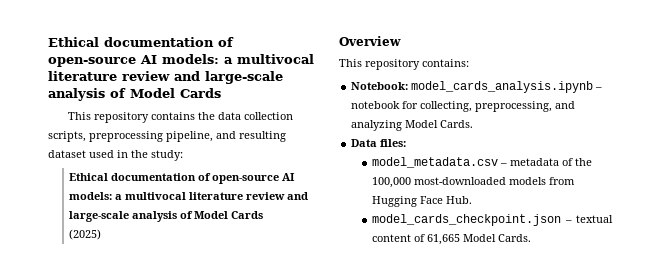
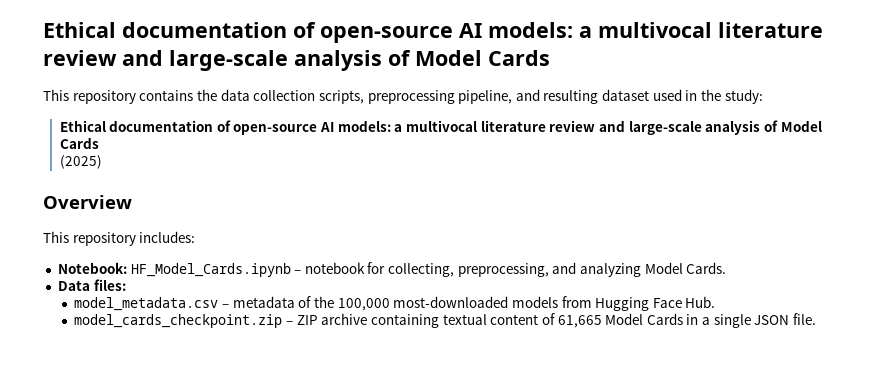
- This repository contains:
+ This repository includes:
- Notebook: model_cards_analysis.ipynb – notebook for collecting, preprocessing, and analyzing Model Cards.
+ Notebook: HF_Model_Cards.ipynb – notebook for collecting, preprocessing, and analyzing Model Cards.
- model_cards_checkpoint.json – textual content of 61,665 Model Cards.
+ model_cards_checkpoint.zip – ZIP archive containing textual content of 61,665 Model Cards in a single JSON file.

